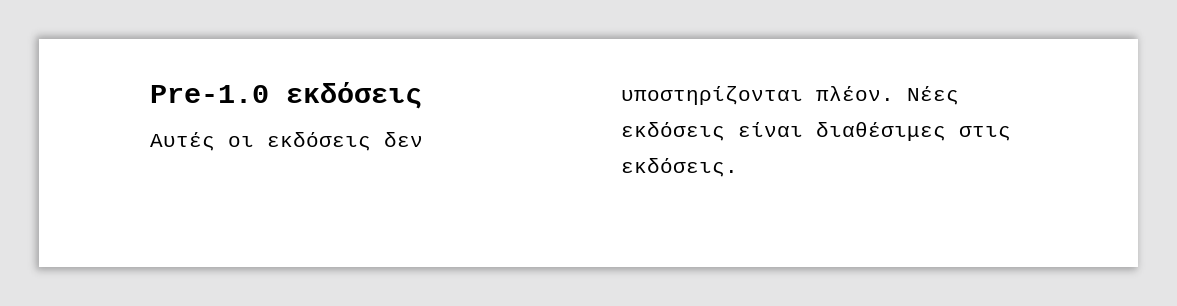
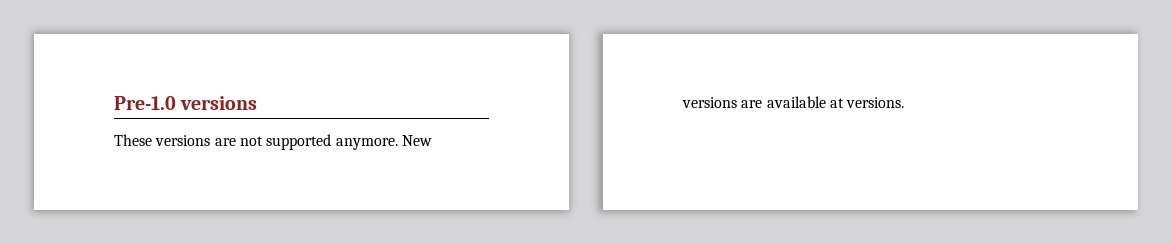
- Pre-1.0 εκδόσεις
- Αυτές οι εκδόσεις δεν υποστηρίζονται πλέον. Νέες εκδόσεις είναι διαθέσιμες στις εκδόσεις.
+ Pre-1.0 versions
+ These versions are not supported anymore. New versions are available at versions.

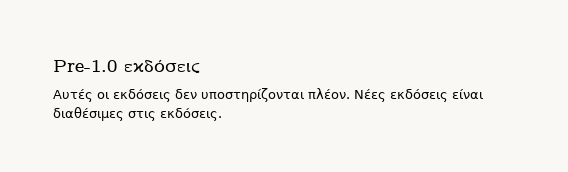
- Pre-1.0 versions
- These versions are not supported anymore. New versions are available at versions.
+ Pre-1.0 εκδόσεις
+ Αυτές οι εκδόσεις δεν υποστηρίζονται πλέον. Νέες εκδόσεις είναι διαθέσιμες στις εκδόσεις.

